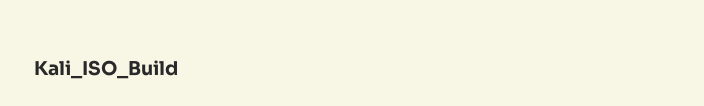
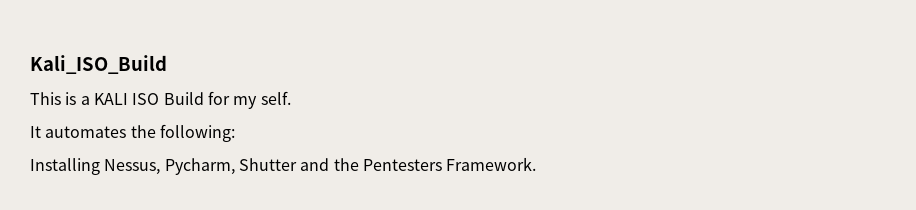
+ This is a KALI ISO Build for my self.
+ It automates the following:
+ Installing Nessus, Pycharm, Shutter and the Pentesters Framework.

